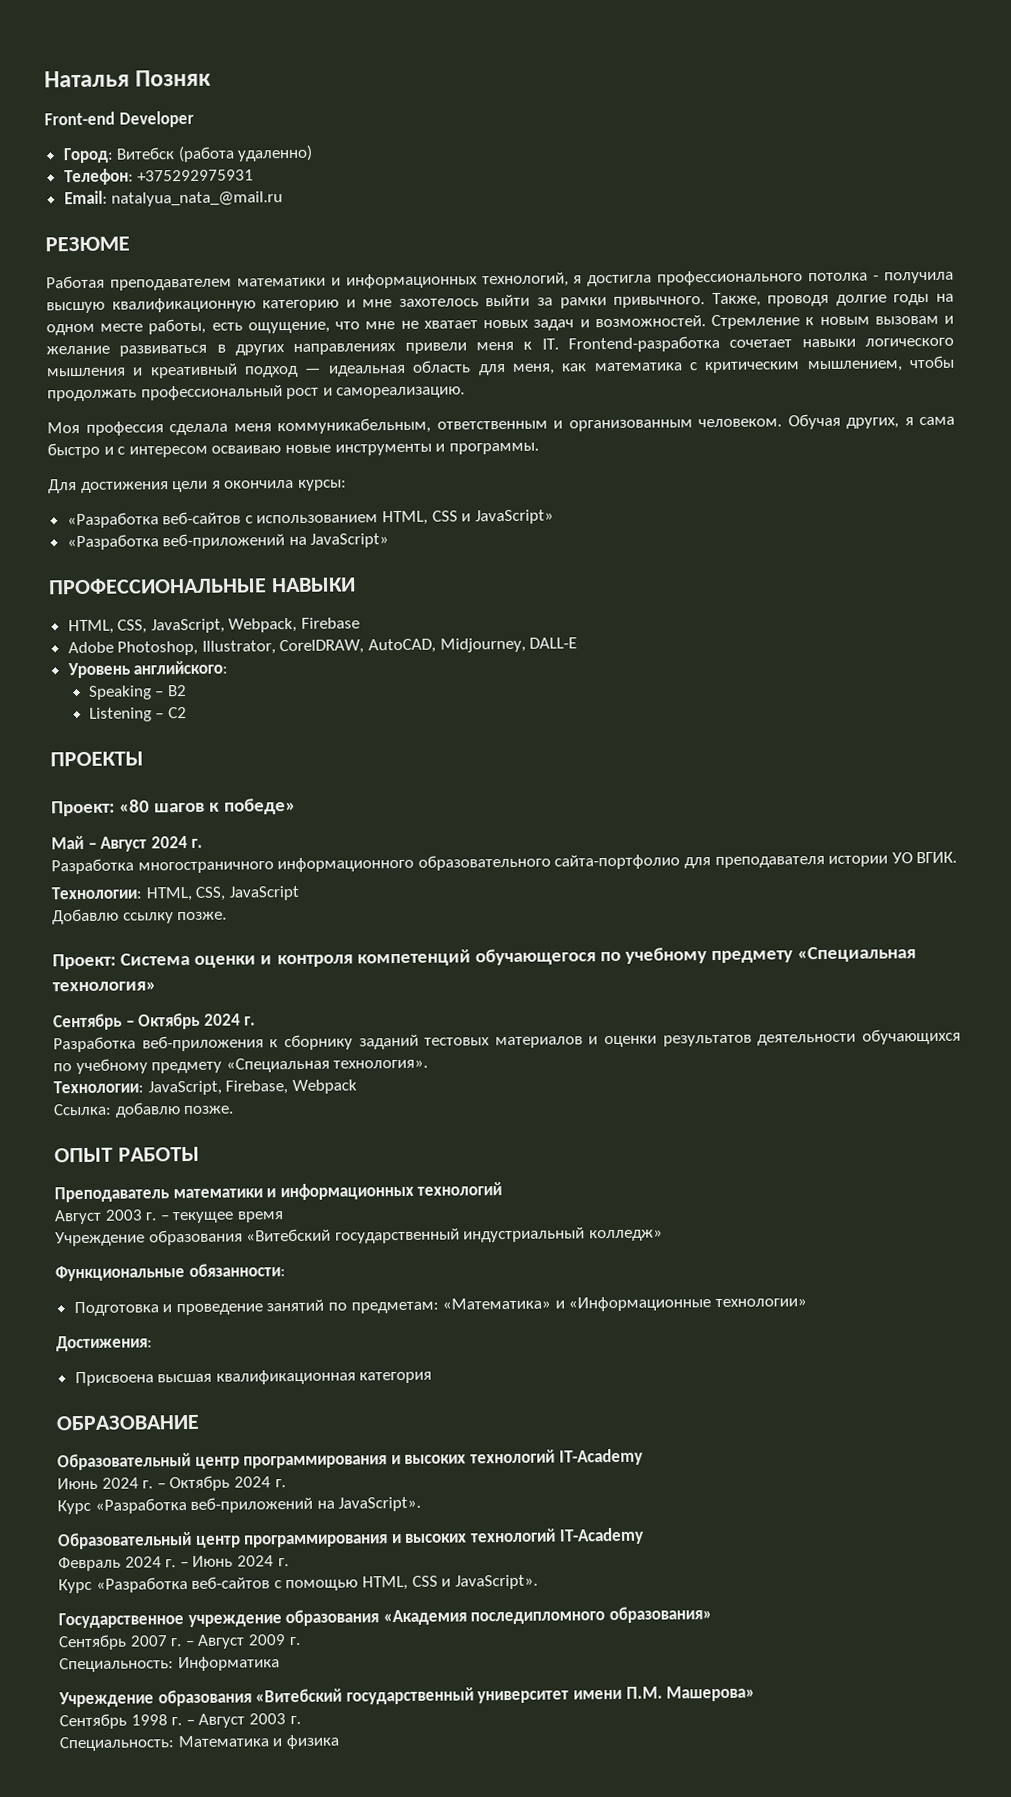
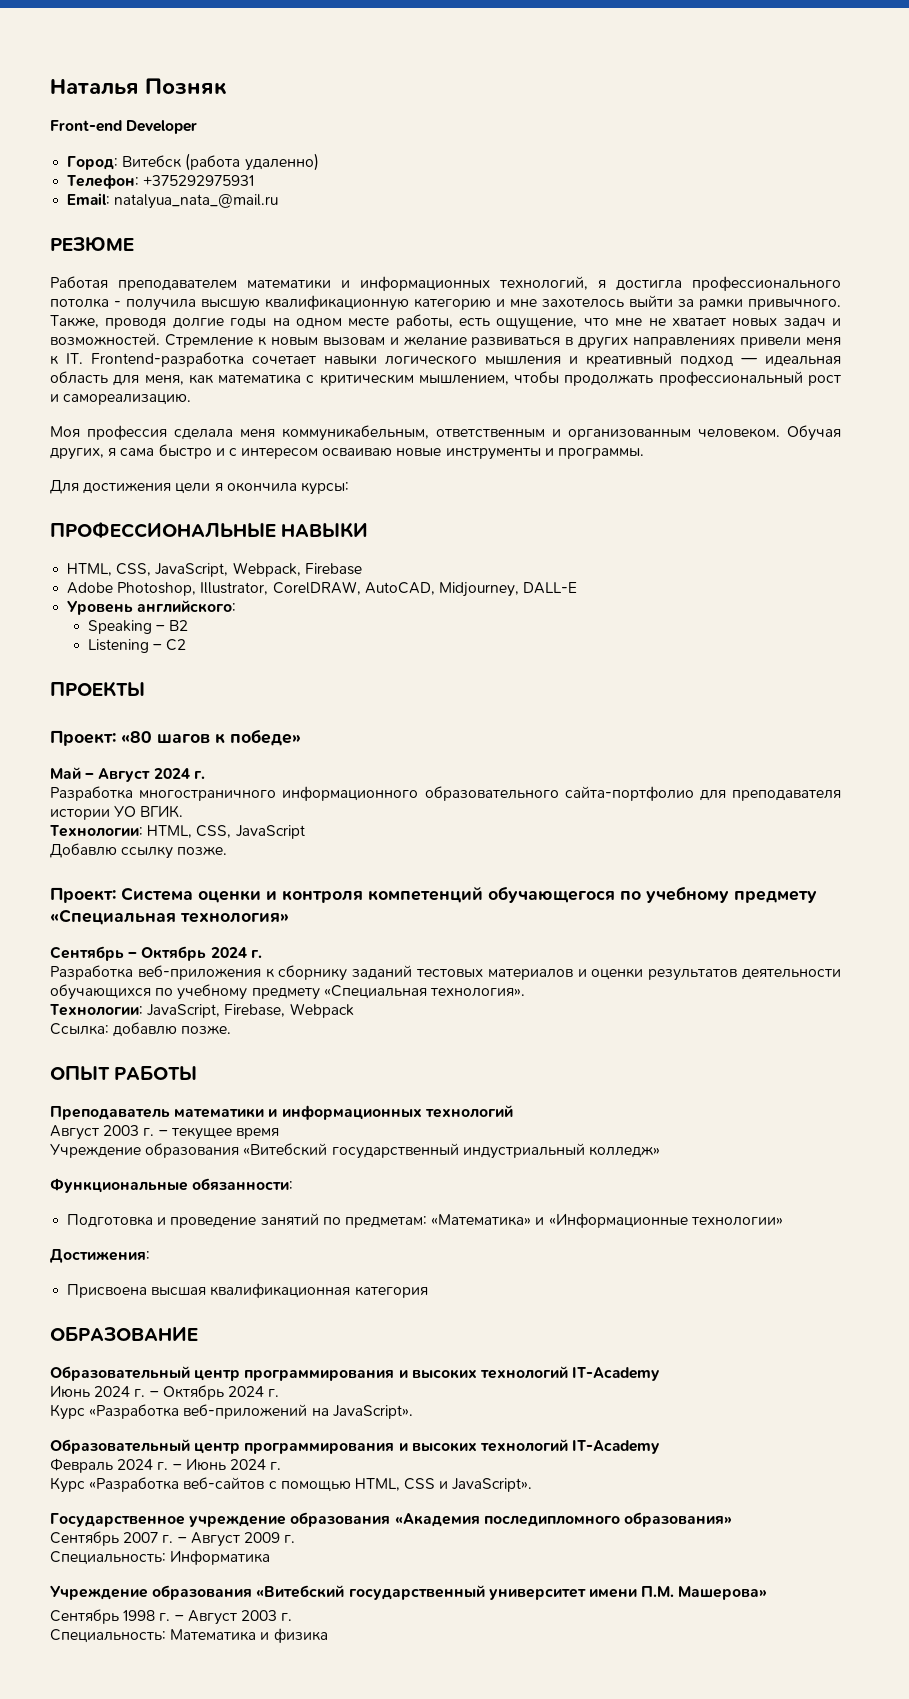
- «Разработка веб-сайтов с использованием HTML, CSS и JavaScript»
- «Разработка веб-приложений на JavaScript»

